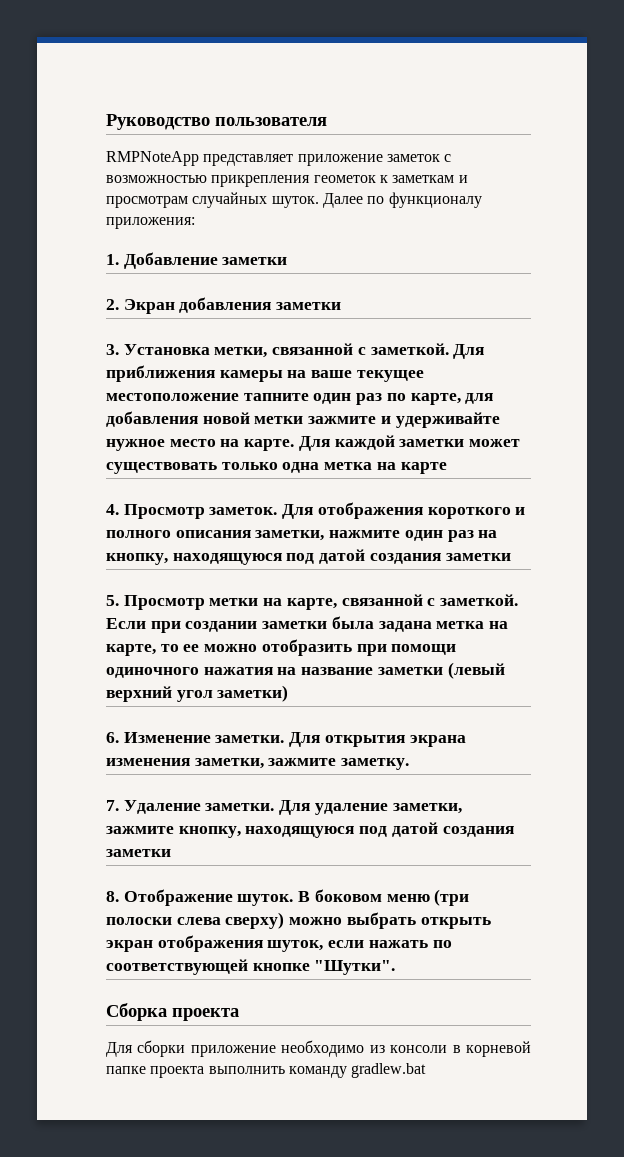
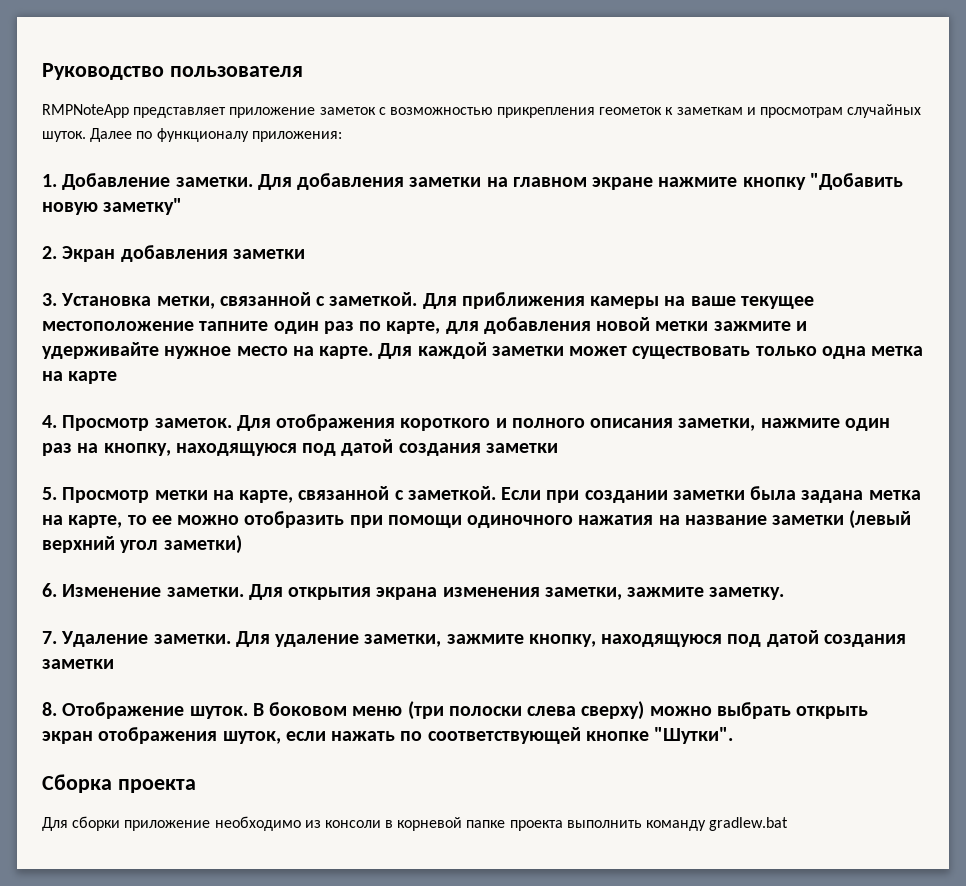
- 1. Добавление заметки
+ 1. Добавление заметки. Для добавления заметки на главном экране нажмите кнопку "Добавить новую заметку"

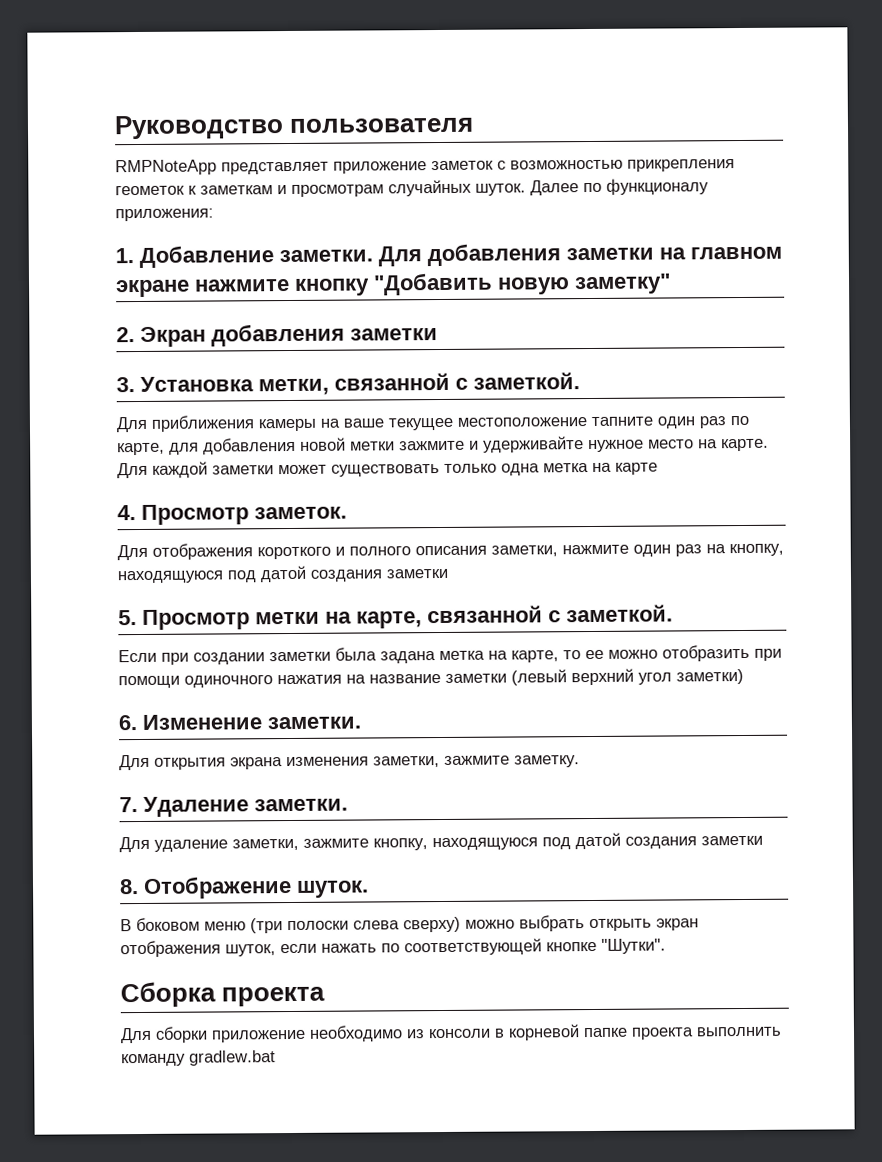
- 3. Установка метки, связанной с заметкой. Для приближения камеры на ваше текущее местоположение тапните один раз по карте, для добавления новой метки зажмите и удерживайте нужное место на карте.
+ 3. Установка метки, связанной с заметкой.
+ Для приближения камеры на ваше текущее местоположение тапните один раз по карте, для добавления новой метки зажмите и удерживайте нужное место на карте.
- 4. Просмотр заметок. Для отображения короткого и полного описания заметки, нажмите один раз на кнопку, находящуюся под датой создания заметки
+ 4. Просмотр заметок.
+ Для отображения короткого и полного описания заметки, нажмите один раз на кнопку, находящуюся под датой создания заметки
- 5. Просмотр метки на карте, связанной с заметкой. Если при создании заметки была задана метка на карте, то ее можно отобразить при помощи одиночного нажатия на название заметки (левый верхний угол заметки)
+ 5. Просмотр метки на карте, связанной с заметкой.
+ Если при создании заметки была задана метка на карте, то ее можно отобразить при помощи одиночного нажатия на название заметки (левый верхний угол заметки)
- 6. Изменение заметки. Для открытия экрана изменения заметки, зажмите заметку.
+ 6. Изменение заметки.
+ Для открытия экрана изменения заметки, зажмите заметку.
- 7. Удаление заметки. Для удаление заметки, зажмите кнопку, находящуюся под датой создания заметки
+ 7. Удаление заметки.
+ Для удаление заметки, зажмите кнопку, находящуюся под датой создания заметки
- 8. Отображение шуток. В боковом меню (три полоски слева сверху) можно выбрать открыть экран отображения шуток, если нажать по соответствующей кнопке "Шутки".
+ 8. Отображение шуток.
+ В боковом меню (три полоски слева сверху) можно выбрать открыть экран отображения шуток, если нажать по соответствующей кнопке "Шутки".

